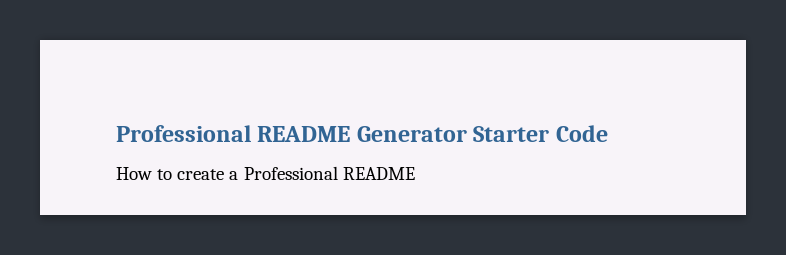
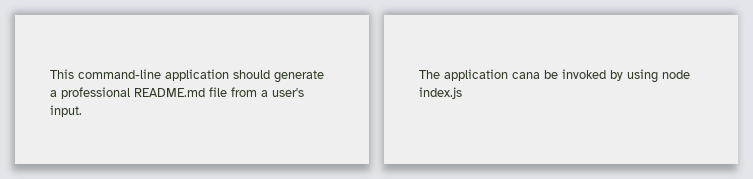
- Professional README Generator Starter Code
- How to create a Professional README
+ This command-line application should generate a professional README.md file from a user's input.
+ The application cana be invoked by using node index.js

